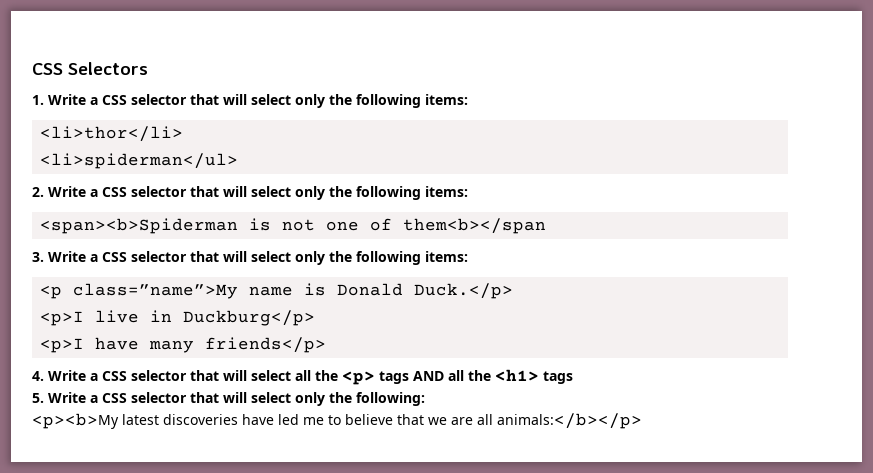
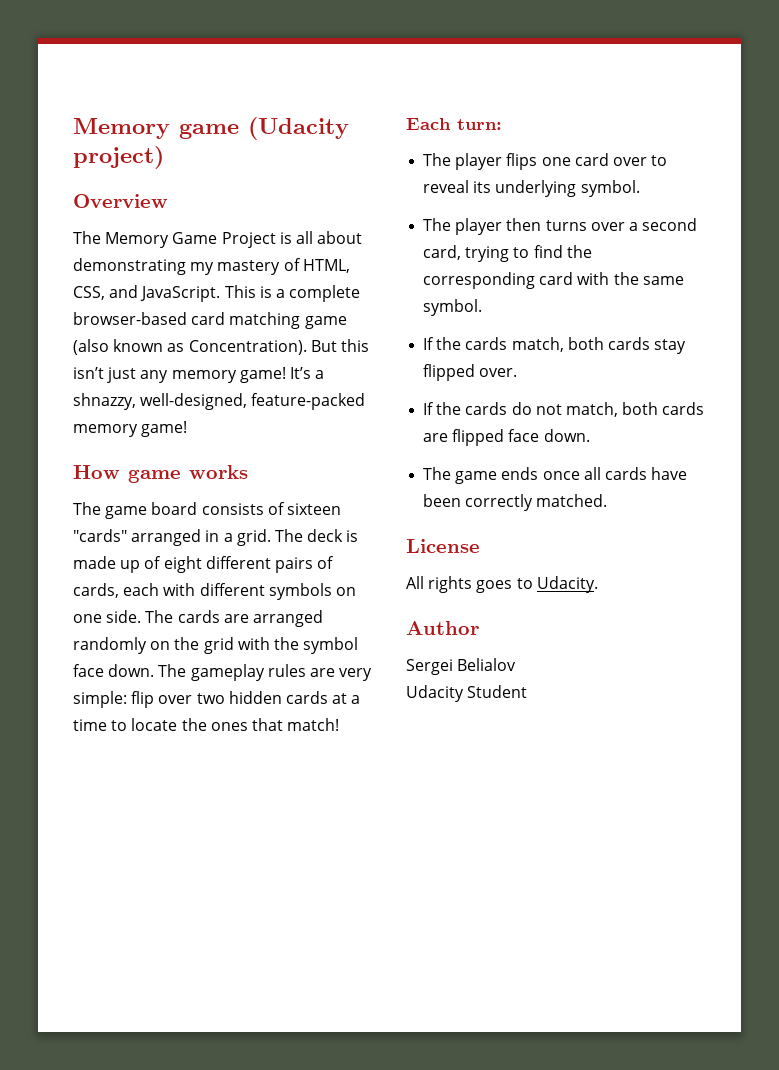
- CSS Selectors
- 1. Write a CSS selector that will select only the following items:
- <li>thor</li>
- <li>spiderman</ul>
- 2. Write a CSS selector that will select only the following items:
- <span><b>Spiderman is not one of them<b></span
- 3. Write a CSS selector that will select only the following items:
- <p class=”name”>My name is Donald Duck.</p>
- <p>I live in Duckburg</p>
- <p>I have many friends</p>
- 4. Write a CSS selector that will select all the <p> tags AND all the <h1> tags
- 5. Write a CSS selector that will select only the following:
- <p><b>My latest discoveries have led me to believe that we are all animals:</b></p>
+ Memory game (Udacity project)
+ Overview
+ The Memory Game Project is all about demonstrating my mastery of HTML, CSS, and JavaScript. This is a complete browser-based card matching game (also known as Concentration). But this isn’t just any memory game! It’s a shnazzy, well-designed, feature-packed memory game!
+ How game works
+ The game board consists of sixteen "cards" arranged in a grid. The deck is made up of eight different pairs of cards, each with different symbols on one side. The cards are arranged randomly on the grid with the symbol face down. The gameplay rules are very simple: flip over two hidden cards at a time to locate the ones that match!
+ Each turn:
+ The player flips one card over to reveal its underlying symbol.
+ The player then turns over a second card, trying to find the corresponding card with the same symbol.
+ If the cards match, both cards stay flipped over.
+ If the cards do not match, both cards are flipped face down.
+ The game ends once all cards have been correctly matched.
+ License
+ All rights goes to Udacity.
+ Author
+ Sergei Belialov
+ Udacity Student

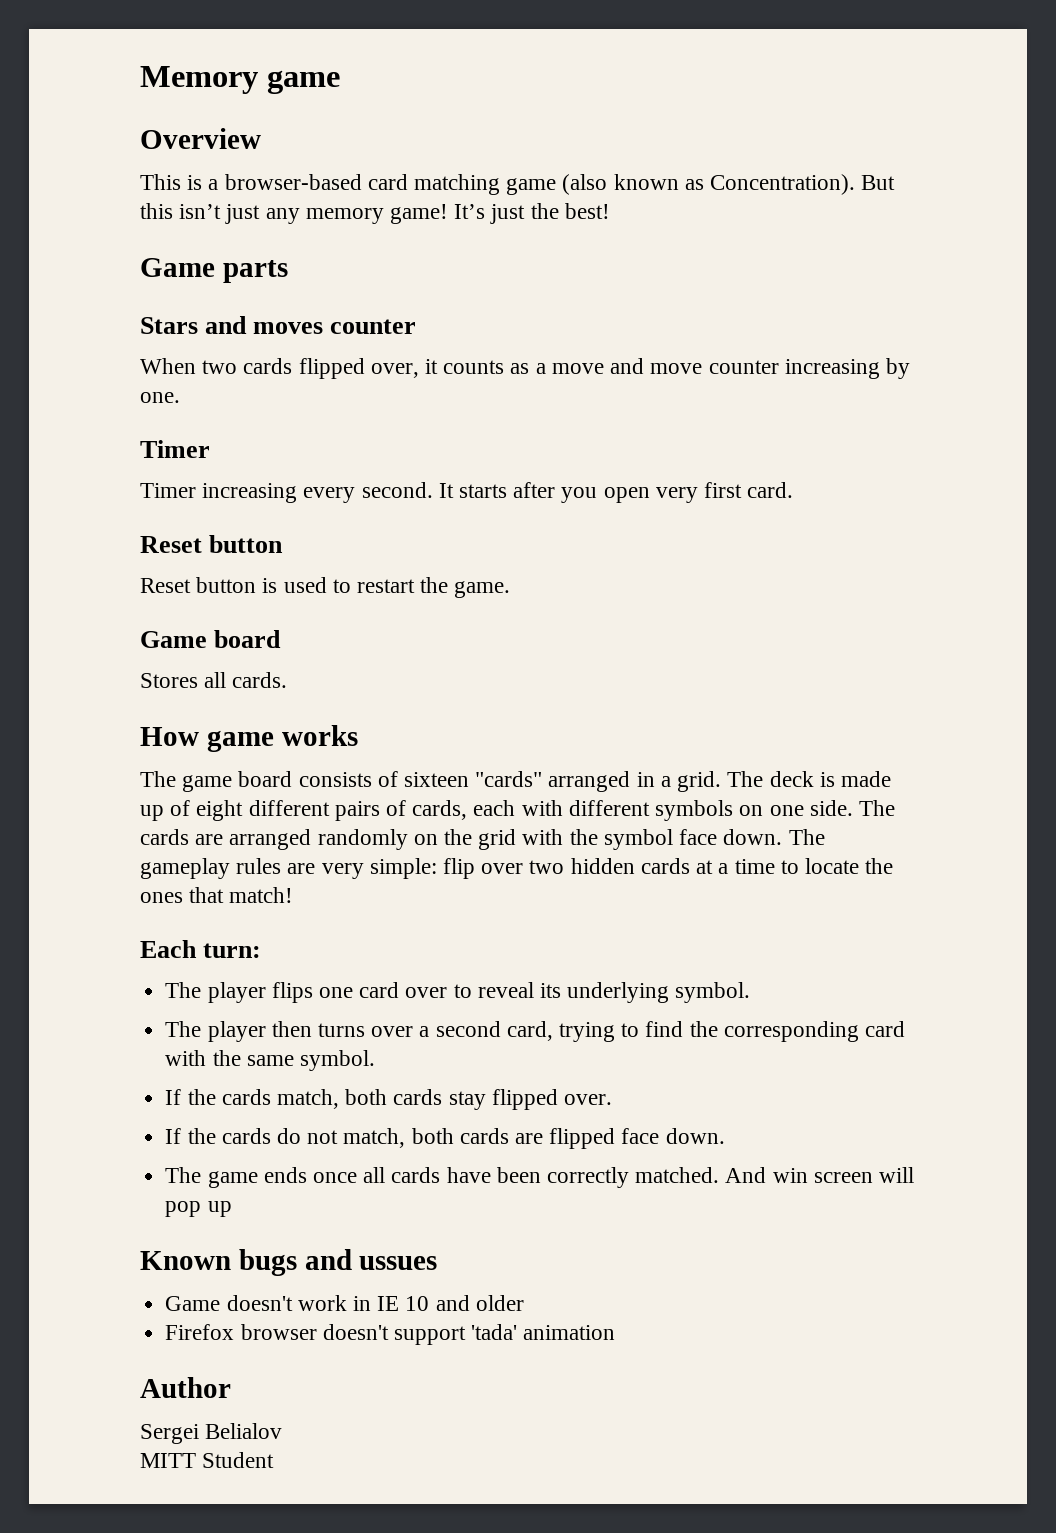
- Memory game (Udacity project)
+ Memory game
- The Memory Game Project is all about demonstrating my mastery of HTML, CSS, and JavaScript. This is a complete browser-based card matching game (also known as Concentration).
+ This is a browser-based card matching game (also known as Concentration).
- It’s a shnazzy, well-designed, feature-packed memory game!
+ It’s just the best!
+ Game parts
+ Stars and moves counter
+ When two cards flipped over, it counts as a move and move counter increasing by one.
+ Timer
+ Timer increasing every second. It starts after you open very first card.
+ Reset button
+ Reset button is used to restart the game.
+ Game board
+ Stores all cards.
- The game ends once all cards have been correctly matched.
- License
- All rights goes to Udacity.
+ The game ends once all cards have been correctly matched. And win screen will pop up
+ Known bugs and ussues
+ Game doesn't work in IE 10 and older
+ Firefox browser doesn't support 'tada' animation
- Udacity Student
+ MITT Student

